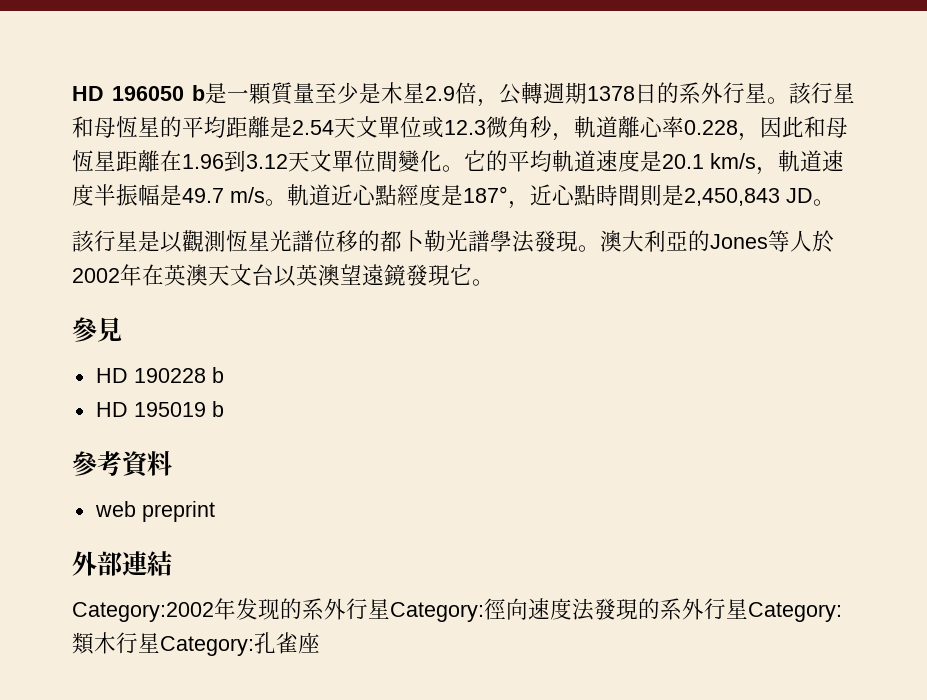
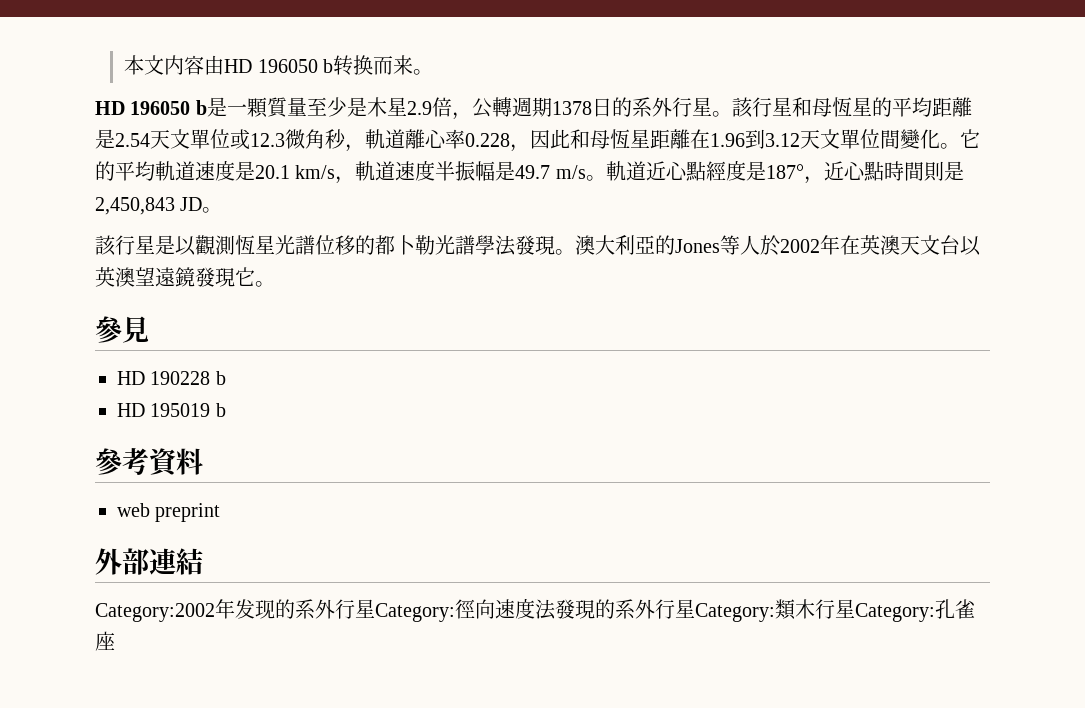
+ 本文内容由HD 196050 b转换而来。

